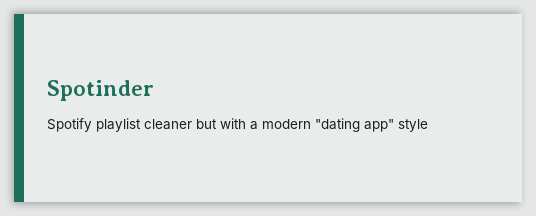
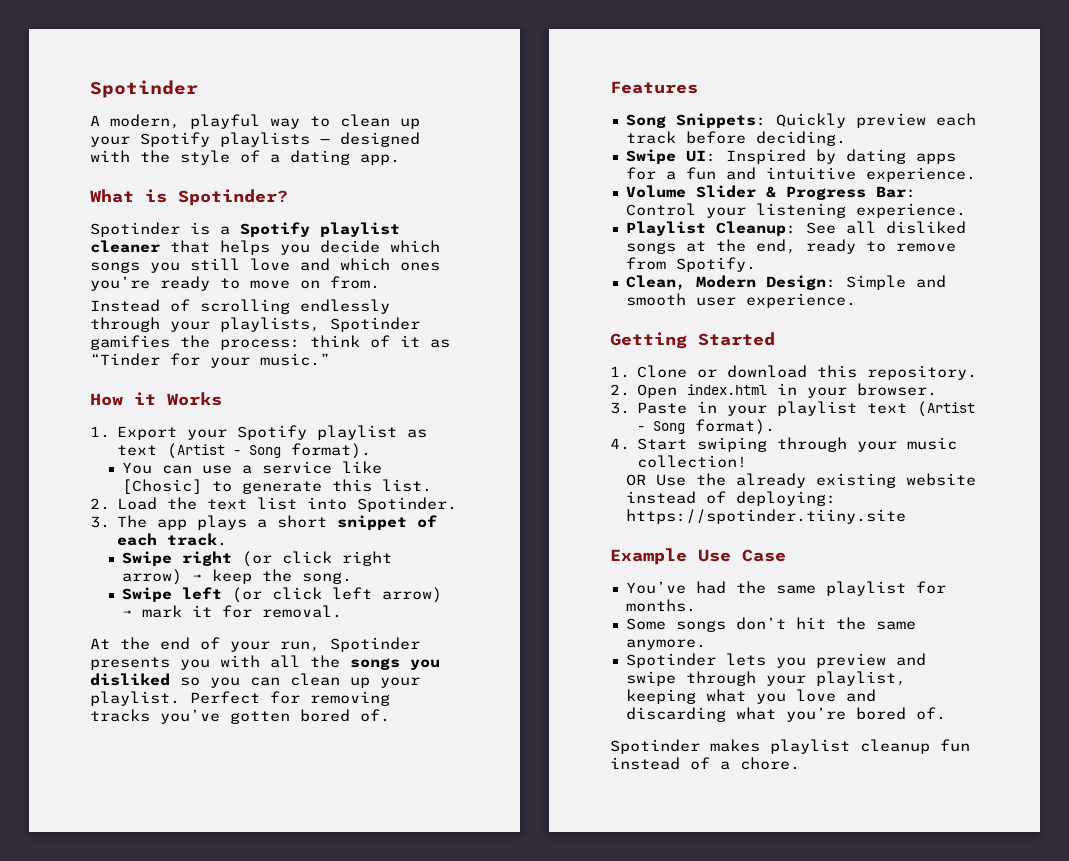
- Spotify playlist cleaner but with a modern "dating app" style
+ A modern, playful way to clean up your Spotify playlists — designed with the style of a dating app.
+ What is Spotinder?
+ Spotinder is a Spotify playlist cleaner that helps you decide which songs you still love and which ones you’re ready to move on from.
+ Instead of scrolling endlessly through your playlists, Spotinder gamifies the process: think of it as “Tinder for your music.”
+ How it Works
+ 1. Export your Spotify playlist as text (Artist - Song format).
+ You can use a service like [Chosic] to generate this list.
+ 2. Load the text list into Spotinder.
+ 3. The app plays a short snippet of each track.
+ Swipe right (or click right arrow) → keep the song.
+ Swipe left (or click left arrow) → mark it for removal.
+ At the end of your run, Spotinder presents you with all the songs you disliked so you can clean up your playlist. Perfect for removing tracks you’ve gotten bored of.
+ Features
+ Song Snippets: Quickly preview each track before deciding.
+ Swipe UI: Inspired by dating apps for a fun and intuitive experience.
+ Volume Slider & Progress Bar: Control your listening experience.
+ Playlist Cleanup: See all disliked songs at the end, ready to remove from Spotify.
+ Clean, Modern Design: Simple and smooth user experience.
+ Getting Started
+ 1. Clone or download this repository.
+ 2. Open index.html in your browser.
+ 3. Paste in your playlist text (Artist - Song format).
+ 4. Start swiping through your music collection!
+ OR Use the already existing website instead of deploying: https://spotinder.tiiny.site
+ Example Use Case
+ You’ve had the same playlist for months.
+ Some songs don’t hit the same anymore.
+ Spotinder lets you preview and swipe through your playlist, keeping what you love and discarding what you’re bored of.
+ Spotinder makes playlist cleanup fun instead of a chore.

